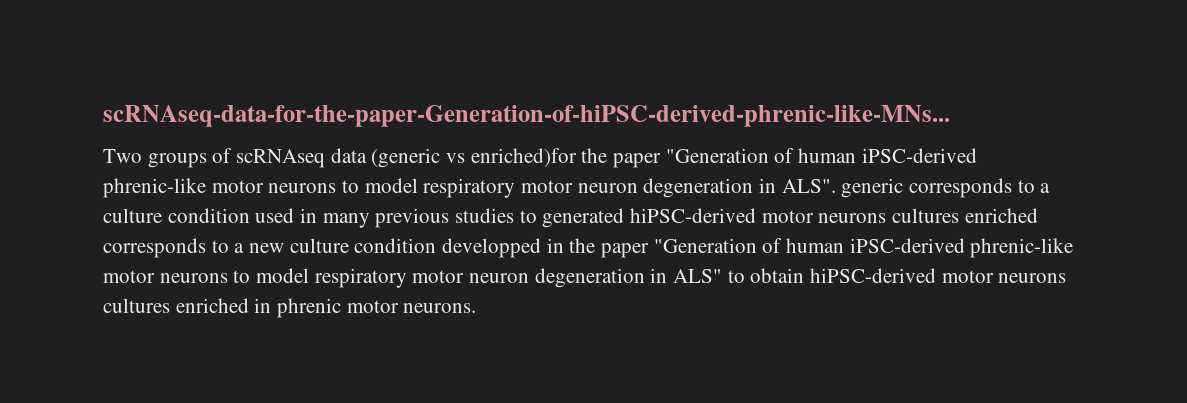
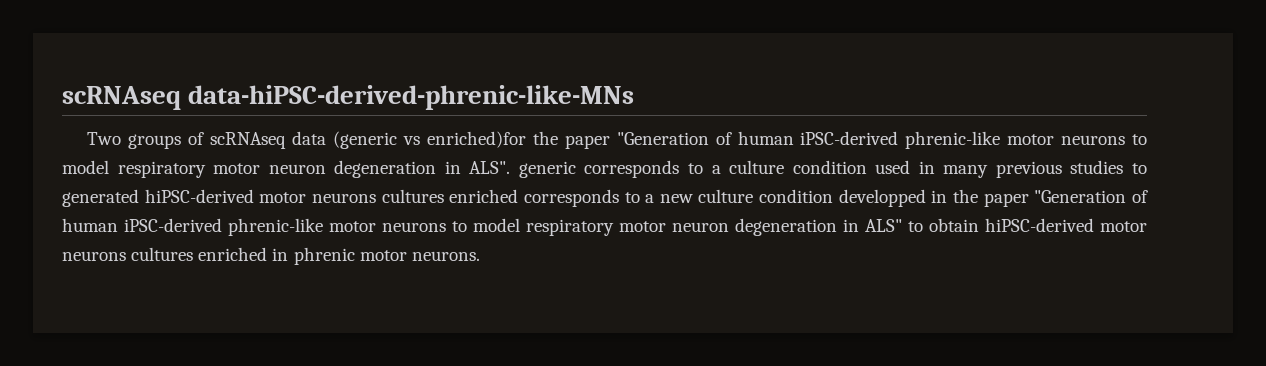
- scRNAseq-data-for-the-paper-Generation-of-hiPSC-derived-phrenic-like-MNs...
+ scRNAseq data-hiPSC-derived-phrenic-like-MNs

